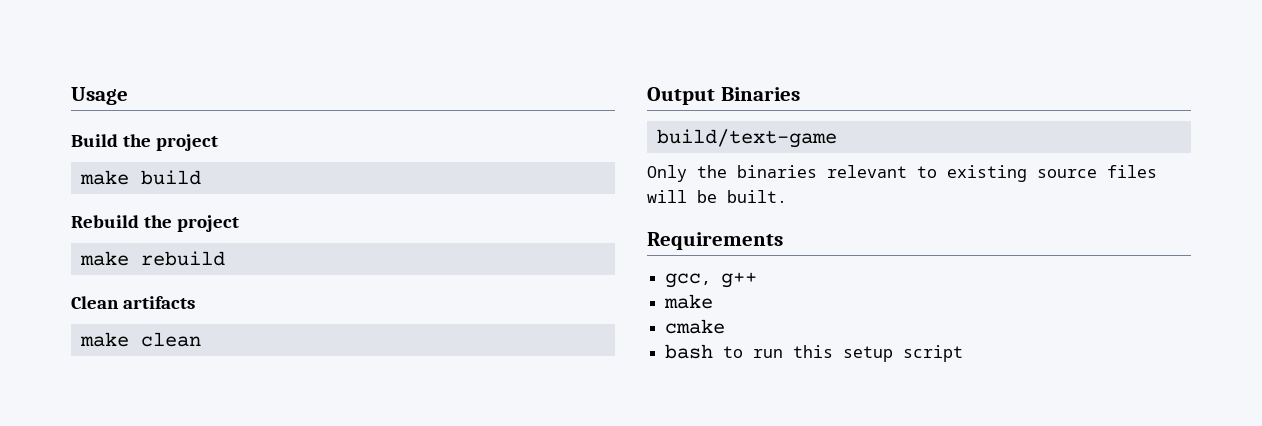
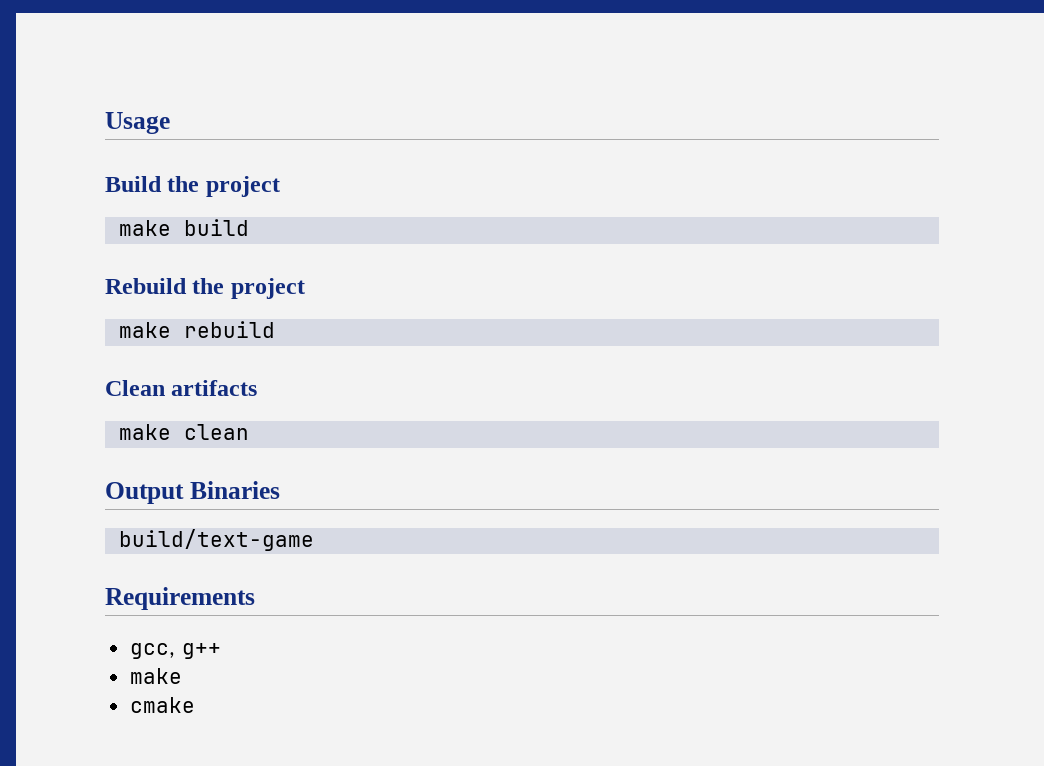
- Only the binaries relevant to existing source files will be built.
- bash to run this setup script

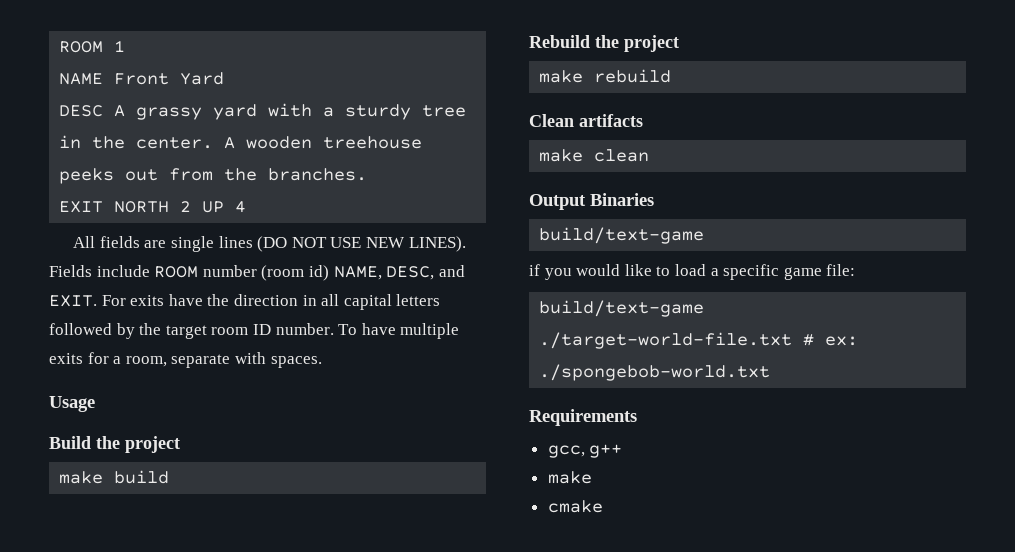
+ ROOM 1
+ NAME Front Yard
+ DESC A grassy yard with a sturdy tree in the center. A wooden treehouse peeks out from the branches.
+ EXIT NORTH 2 UP 4
+ All fields are single lines (DO NOT USE NEW LINES). Fields include ROOM number (room id) NAME, DESC, and EXIT. For exits have the direction in all capital letters followed by the target room ID number. To have multiple exits for a room, separate with spaces.
+ if you would like to load a specific game file:
+ build/text-game ./target-world-file.txt # ex: ./spongebob-world.txt

